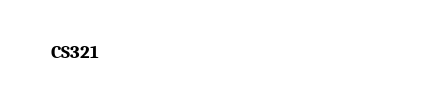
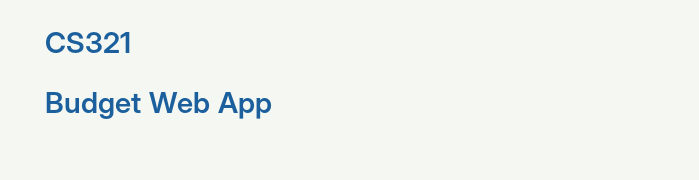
+ Budget Web App

